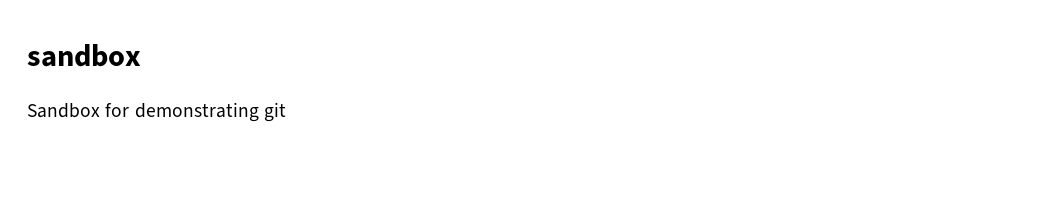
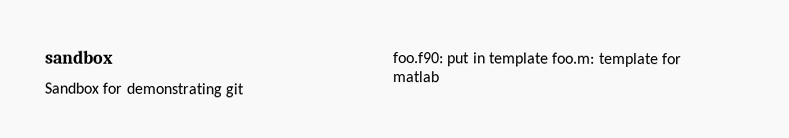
+ foo.f90: put in template foo.m: template for matlab

